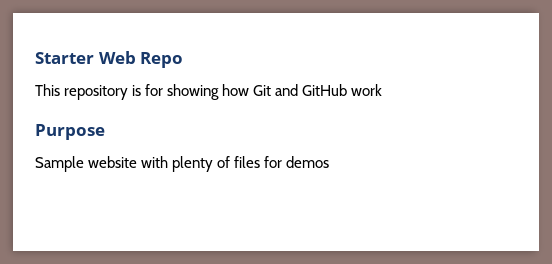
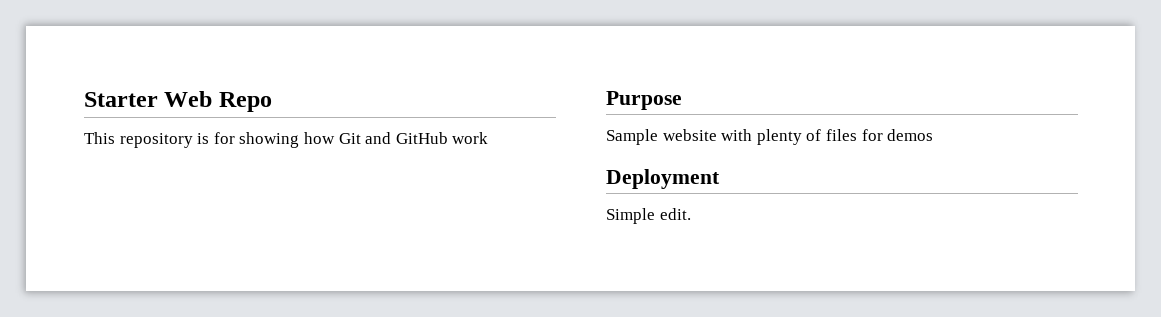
+ Deployment
+ Simple edit.

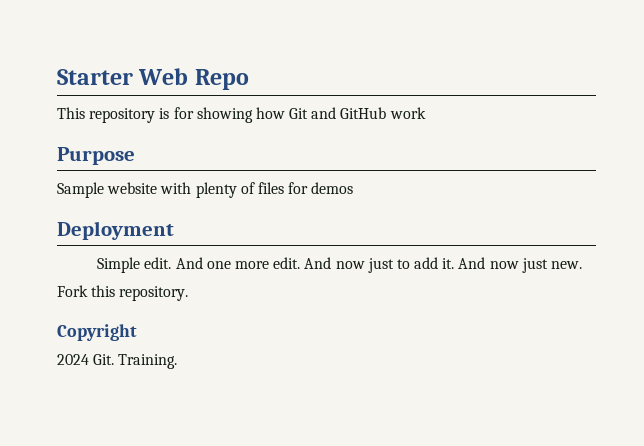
+ And one more edit. And now just to add it. And now just new.
+ Fork this repository.
+ Copyright
+ 2024 Git. Training.

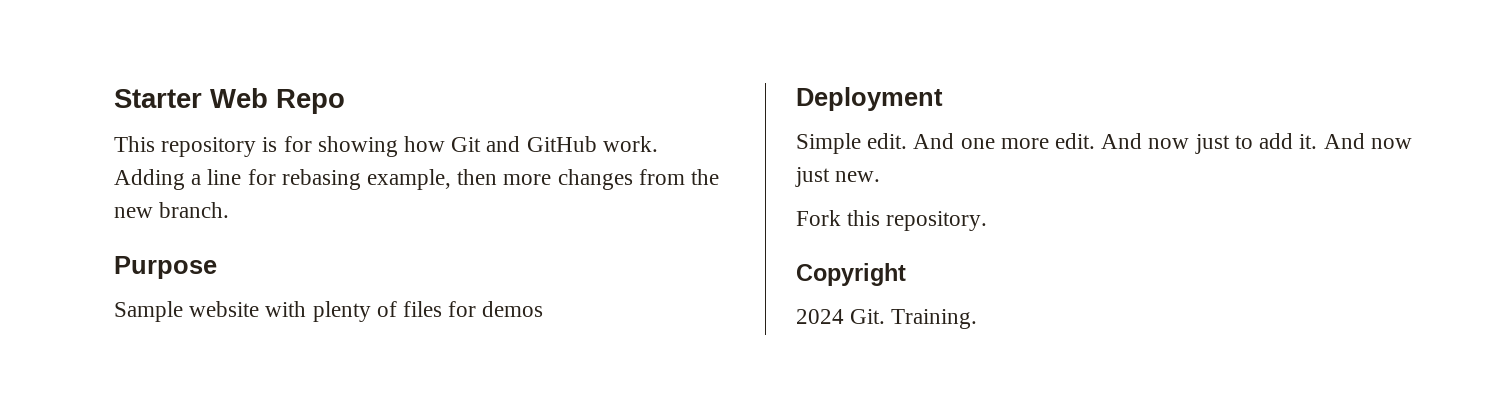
- This repository is for showing how Git and GitHub work
+ This repository is for showing how Git and GitHub work. Adding a line for rebasing example, then more changes from the new branch.

